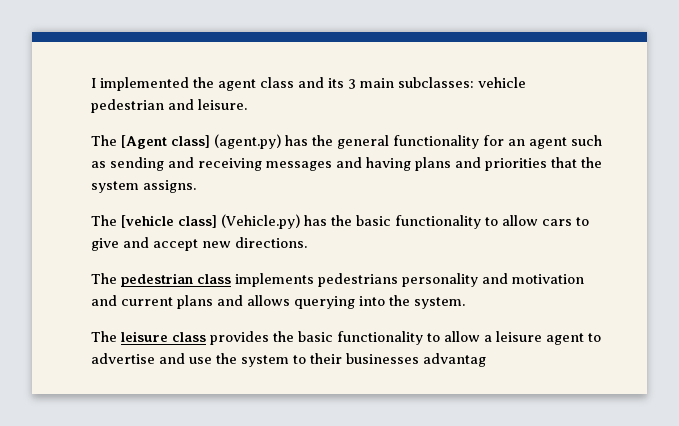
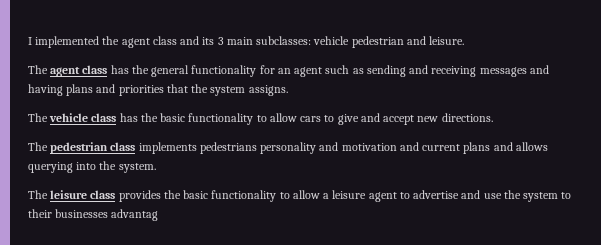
- The [Agent class] (agent.py) has the general functionality for an agent such as sending and receiving messages and having plans and priorities that the system assigns.
+ The agent class has the general functionality for an agent such as sending and receiving messages and having plans and priorities that the system assigns.
- The [vehicle class] (Vehicle.py) has the basic functionality to allow cars to give and accept new directions.
+ The vehicle class has the basic functionality to allow cars to give and accept new directions.

